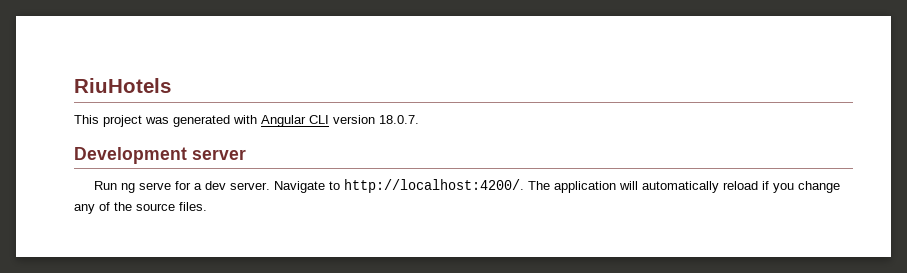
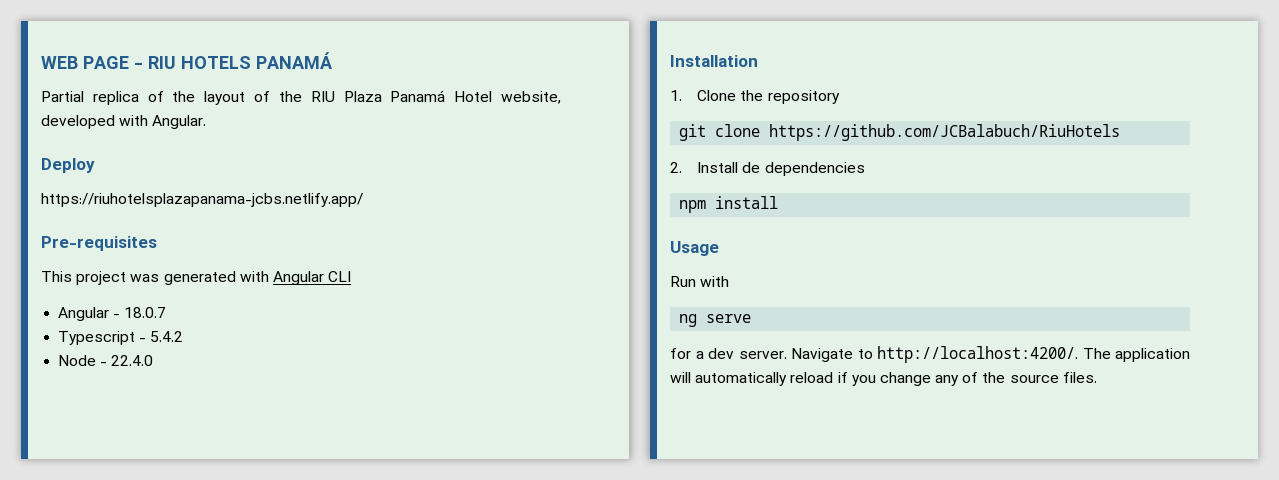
- RiuHotels
+ WEB PAGE - RIU HOTELS PANAMÁ
+ Partial replica of the layout of the RIU Plaza Panamá Hotel website, developed with Angular.
+ Deploy
+ https://riuhotelsplazapanama-jcbs.netlify.app/
+ Pre-requisites
- This project was generated with Angular CLI version 18.0.7.
- Development server
+ This project was generated with Angular CLI
+ Angular - 18.0.7
+ Typescript - 5.4.2
+ Node - 22.4.0
+ Installation
+ 1. Clone the repository
+ git clone https://github.com/JCBalabuch/RiuHotels
+ 2. Install de dependencies
+ npm install
+ Usage
- Run ng serve for a dev server.
+ Run with
+ ng serve
+ for a dev server.

